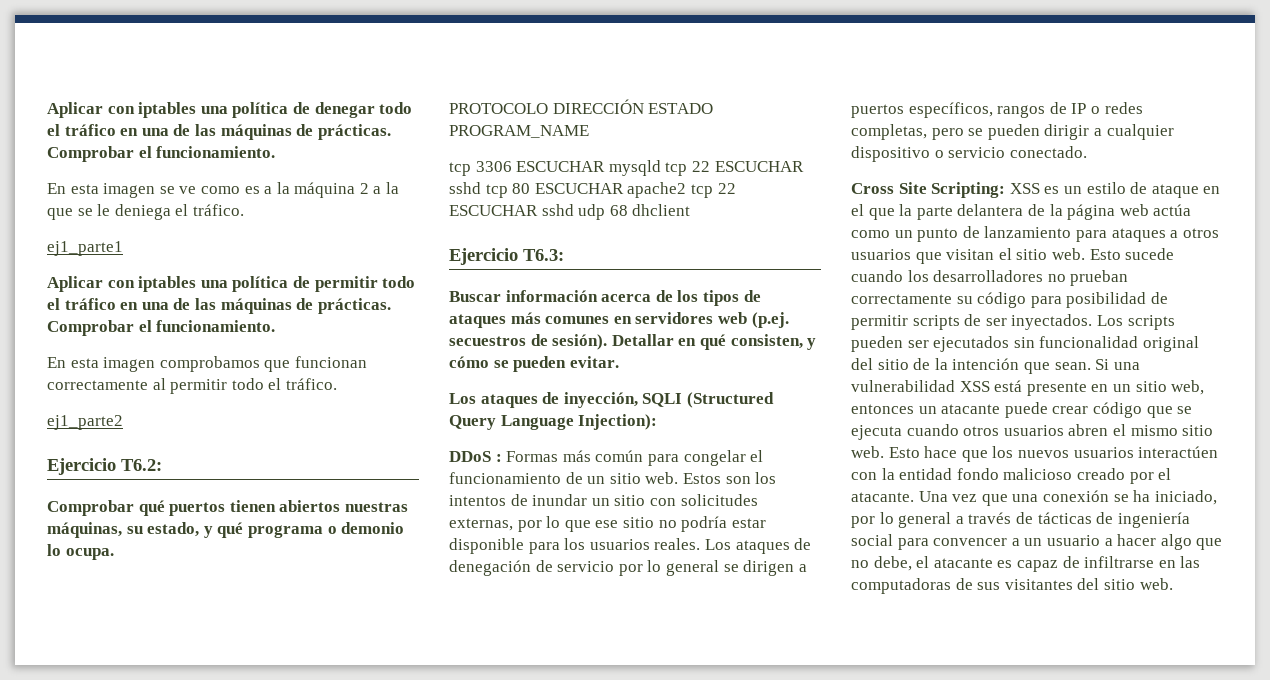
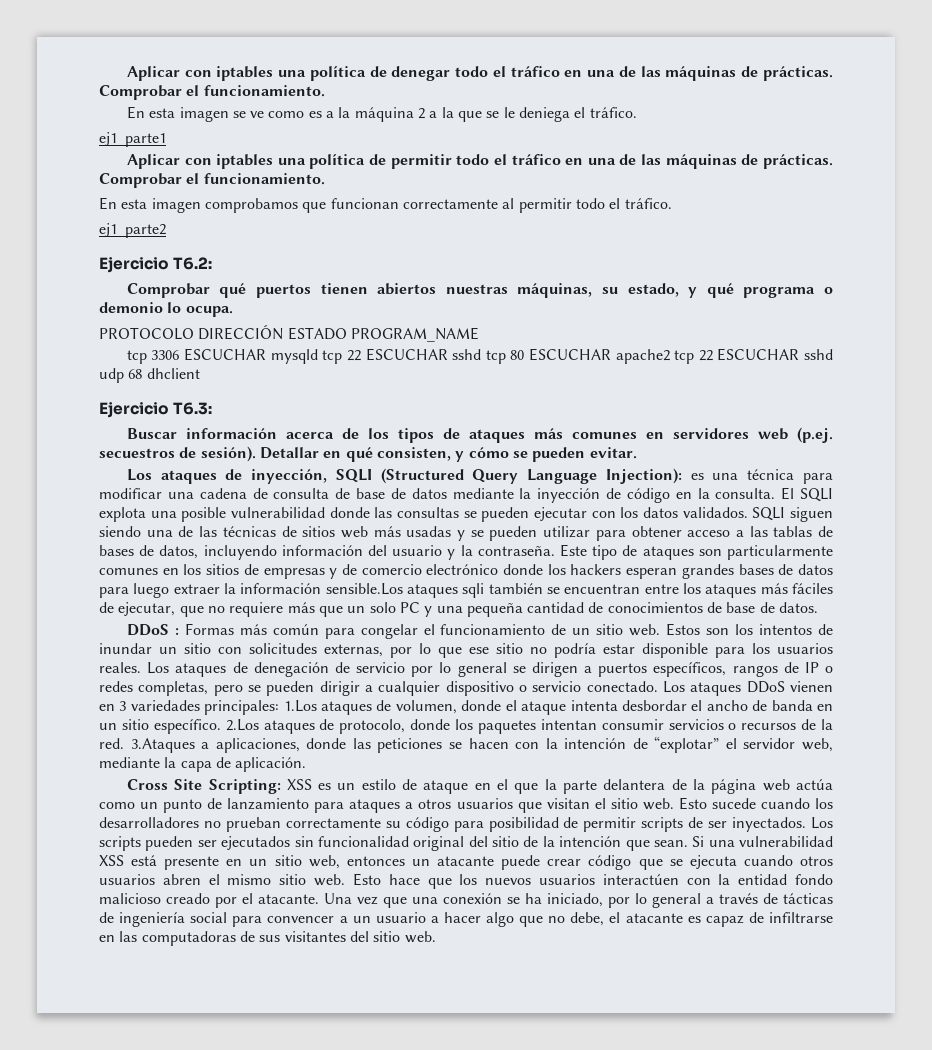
- Los ataques de inyección, SQLI (Structured Query Language Injection):
+ Los ataques de inyección, SQLI (Structured Query Language Injection): es una técnica para modificar una cadena de consulta de base de datos mediante la inyección de código en la consulta. El SQLI explota una posible vulnerabilidad donde las consultas se pueden ejecutar con los datos validados. SQLI siguen siendo una de las técnicas de sitios web más usadas y se pueden utilizar para obtener acceso a las tablas de bases de datos, incluyendo información del usuario y la contraseña. Este tipo de ataques son particularmente comunes en los sitios de empresas y de comercio electrónico donde los hackers esperan grandes bases de datos para luego extraer la información sensible.Los ataques sqli también se encuentran entre los ataques más fáciles de ejecutar, que no requiere más que un solo PC y una pequeña cantidad de conocimientos de base de datos.
+ Los ataques DDoS vienen en 3 variedades principales: 1.Los ataques de volumen, donde el ataque intenta desbordar el ancho de banda en un sitio específico. 2.Los ataques de protocolo, donde los paquetes intentan consumir servicios o recursos de la red. 3.Ataques a aplicaciones, donde las peticiones se hacen con la intención de “explotar” el servidor web, mediante la capa de aplicación.

